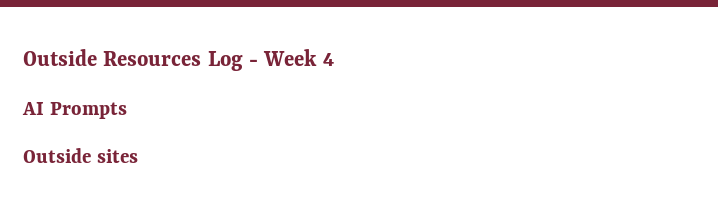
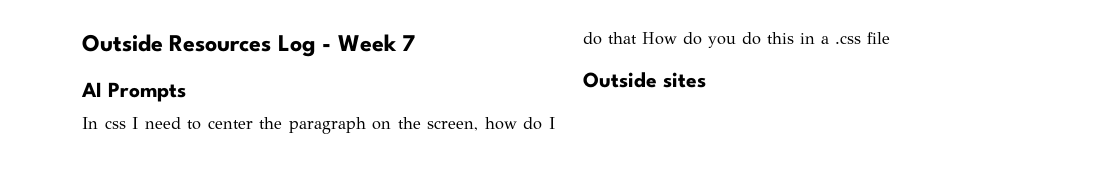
- Outside Resources Log - Week 4
+ Outside Resources Log - Week 7
+ In css I need to center the paragraph on the screen, how do I do that How do you do this in a .css file

